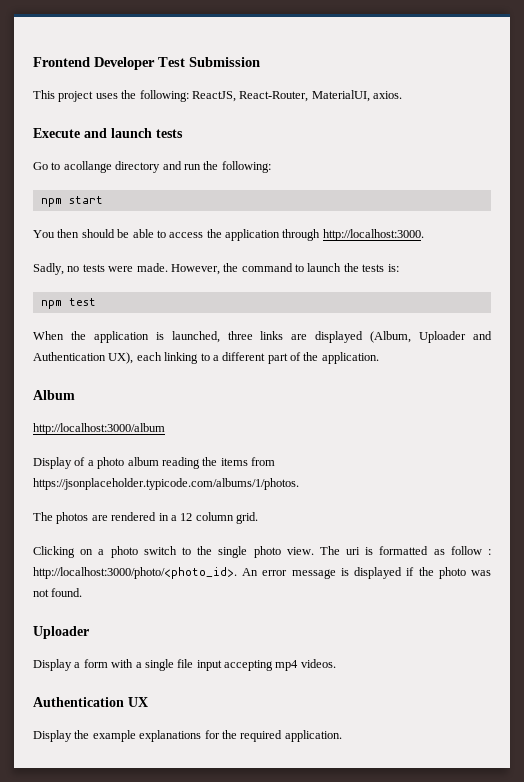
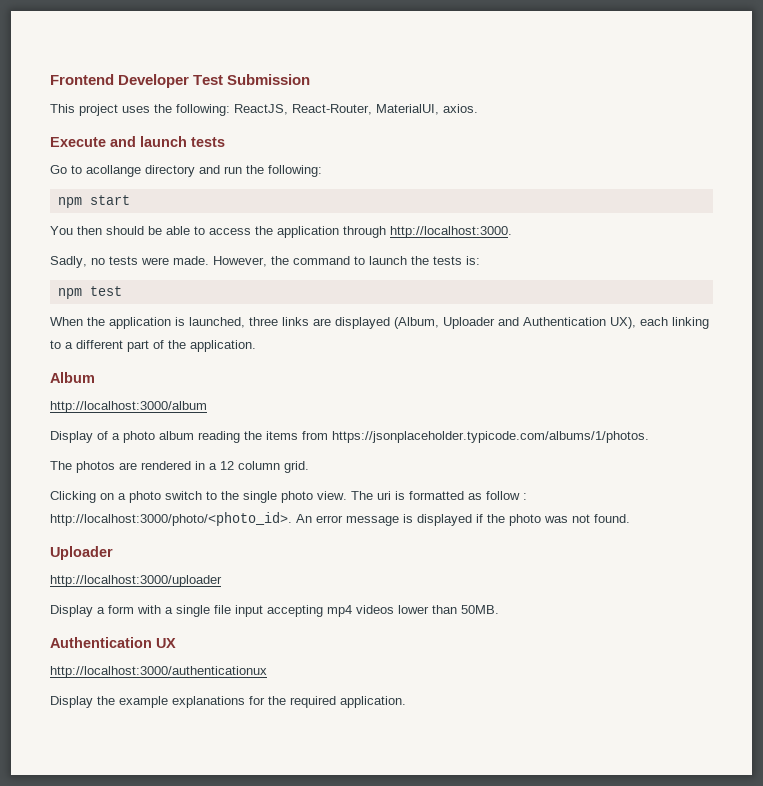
+ http://localhost:3000/uploader
- Display a form with a single file input accepting mp4 videos.
+ Display a form with a single file input accepting mp4 videos lower than 50MB.
+ http://localhost:3000/authenticationux

